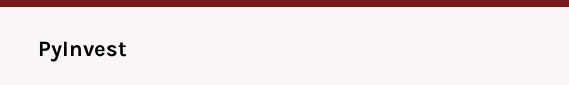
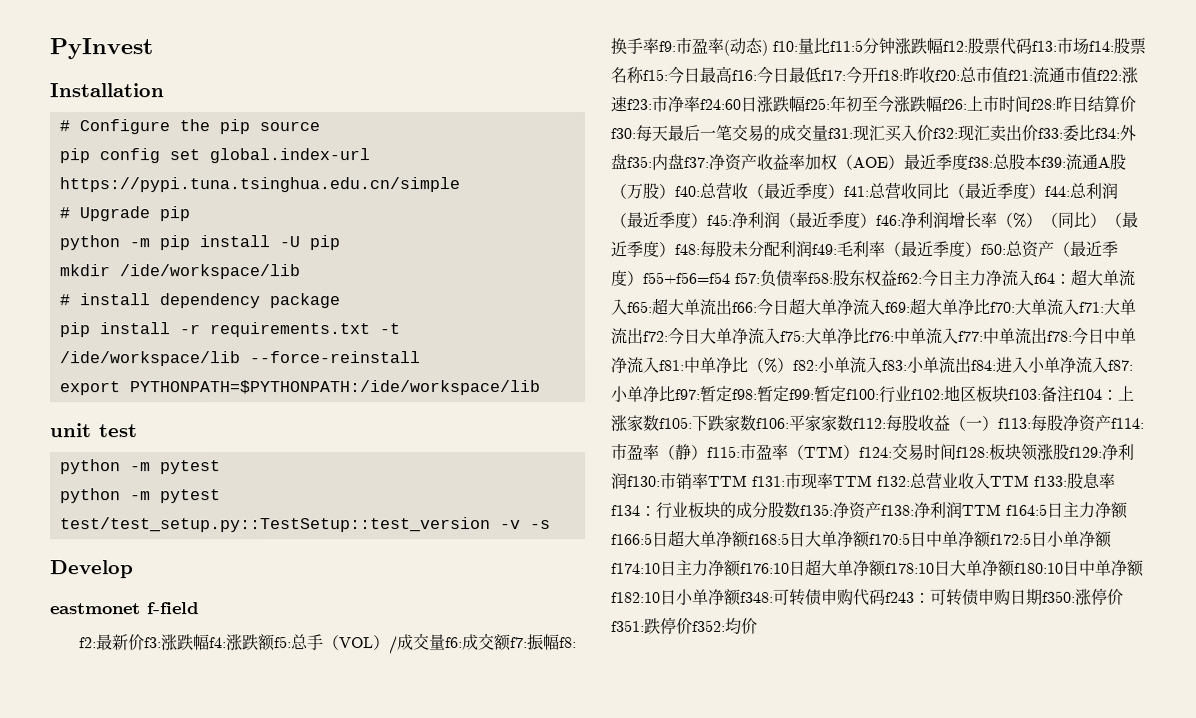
+ Installation
+ # Configure the pip source
+ pip config set global.index-url https://pypi.tuna.tsinghua.edu.cn/simple
+ # Upgrade pip
+ python -m pip install -U pip
+ mkdir /ide/workspace/lib
+ # install dependency package
+ pip install -r requirements.txt -t /ide/workspace/lib --force-reinstall
+ export PYTHONPATH=$PYTHONPATH:/ide/workspace/lib
+ unit test
+ python -m pytest
+ python -m pytest test/test_setup.py::TestSetup::test_version -v -s
+ Develop
+ eastmonet f-field
+ f2:最新价f3:涨跌幅f4:涨跌额f5:总手（VOL）/成交量f6:成交额f7:振幅f8:换手率f9:市盈率(动态) f10:量比f11:5分钟涨跌幅f12:股票代码f13:市场f14:股票名称f15:今日最高f16:今日最低f17:今开f18:昨收f20:总市值f21:流通市值f22:涨速f23:市净率f24:60日涨跌幅f25:年初至今涨跌幅f26:上市时间f28:昨日结算价f30:每天最后一笔交易的成交量f31:现汇买入价f32:现汇卖出价f33:委比f34:外盘f35:内盘f37:净资产收益率加权（AOE）最近季度f38:总股本f39:流通A股（万股）f40:总营收（最近季度）f41:总营收同比（最近季度）f44:总利润（最近季度）f45:净利润（最近季度）f46:净利润增长率（%）（同比）（最近季度）f48:每股未分配利润f49:毛利率（最近季度）f50:总资产（最近季度）f55+f56=f54 f57:负债率f58:股东权益f62:今日主力净流入f64：超大单流入f65:超大单流出f66:今日超大单净流入f69:超大单净比f70:大单流入f71:大单流出f72:今日大单净流入f75:大单净比f76:中单流入f77:中单流出f78:今日中单净流入f81:中单净比（%）f82:小单流入f83:小单流出f84:进入小单净流入f87:小单净比f97:暂定f98:暂定f99:暂定f100:行业f102:地区板块f103:备注f104：上涨家数f105:下跌家数f106:平家家数f112:每股收益（一）f113:每股净资产f114:市盈率（静）f115:市盈率（TTM）f124:交易时间f128:板块领涨股f129:净利润f130:市销率TTM f131:市现率TTM f132:总营业收入TTM f133:股息率f134：行业板块的成分股数f135:净资产f138:净利润TTM f164:5日主力净额f166:5日超大单净额f168:5日大单净额f170:5日中单净额f172:5日小单净额f174:10日主力净额f176:10日超大单净额f178:10日大单净额f180:10日中单净额f182:10日小单净额f348:可转债申购代码f243：可转债申购日期f350:涨停价f351:跌停价f352:均价

